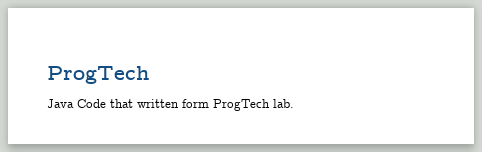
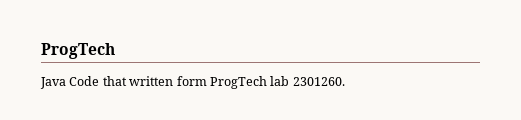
- Java Code that written form ProgTech lab.
+ Java Code that written form ProgTech lab 2301260.

